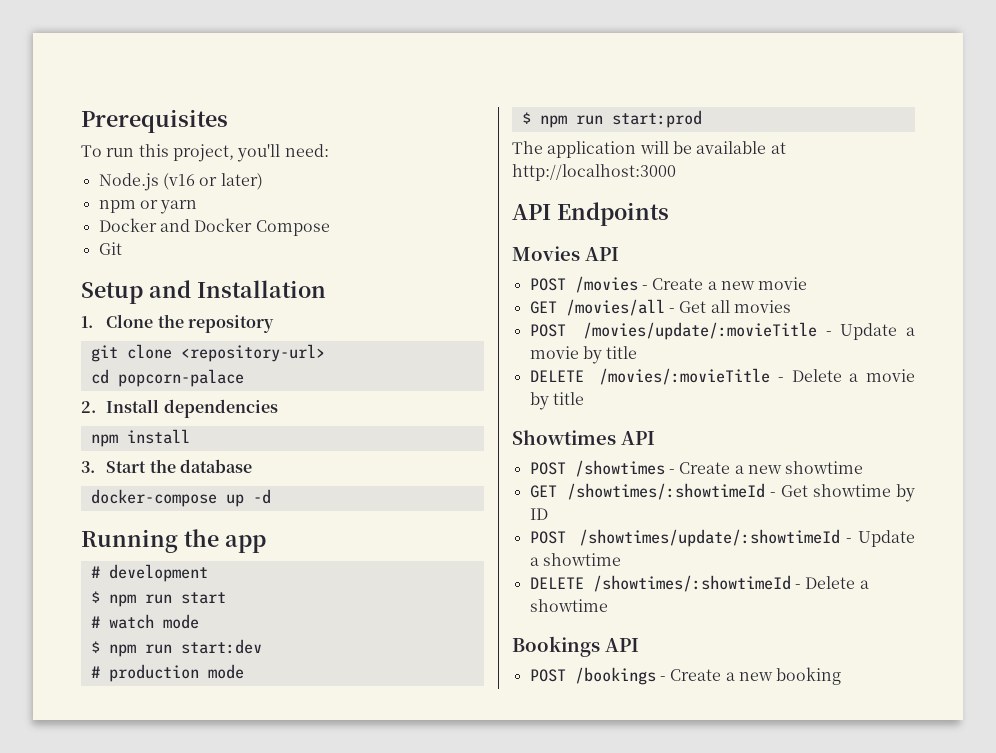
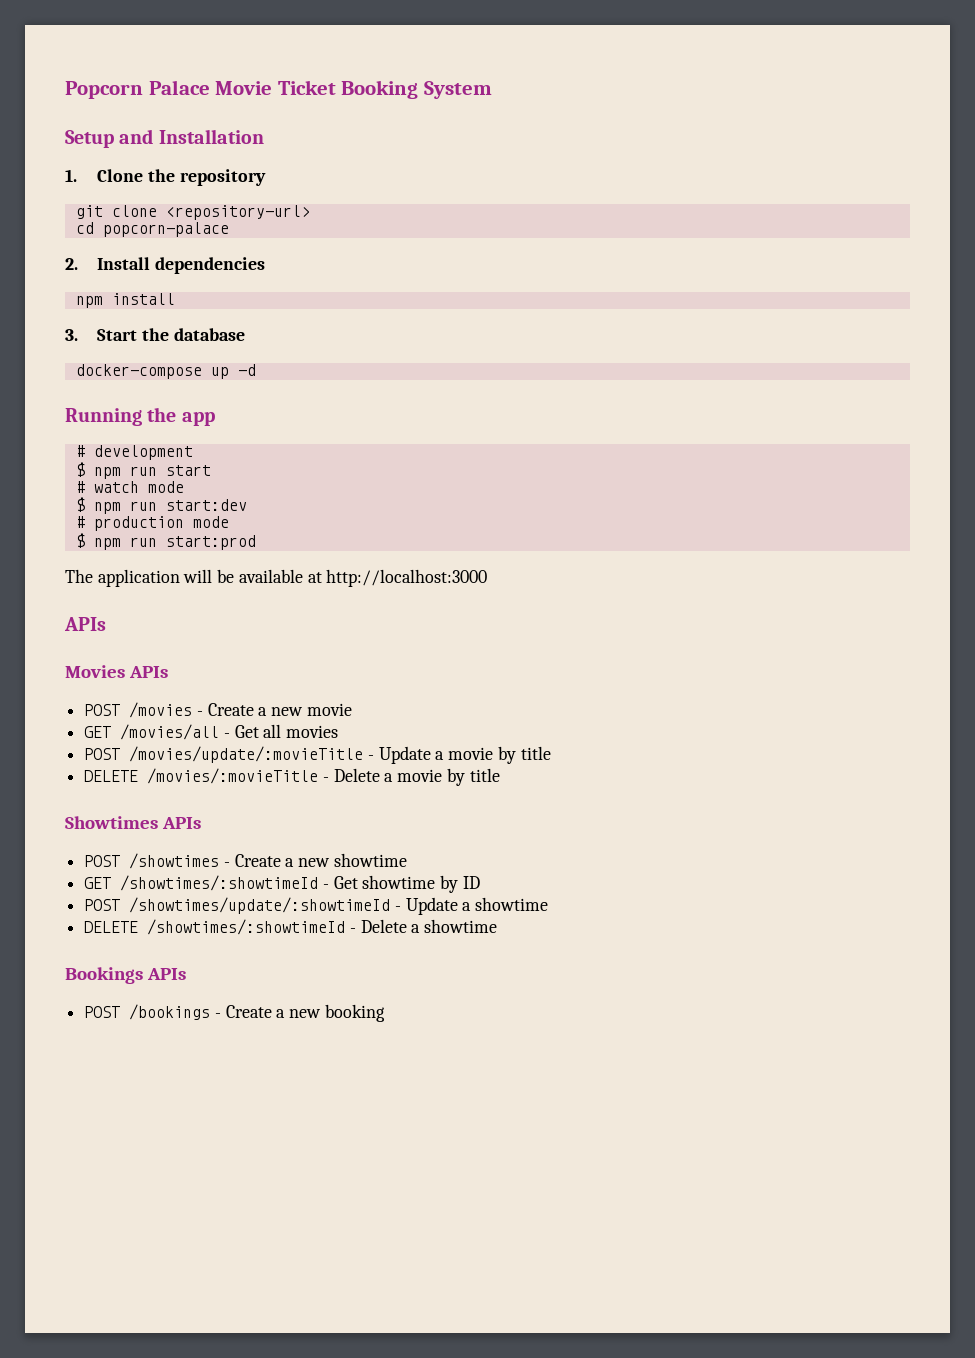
- Prerequisites
- To run this project, you'll need:
- Node.js (v16 or later)
- npm or yarn
- Docker and Docker Compose
- Git
+ Popcorn Palace Movie Ticket Booking System
  The application will be available at http://localhost:3000
- API Endpoints
+ APIs
- Movies API
+ Movies APIs
- Showtimes API
+ Showtimes APIs
- Bookings API
+ Bookings APIs

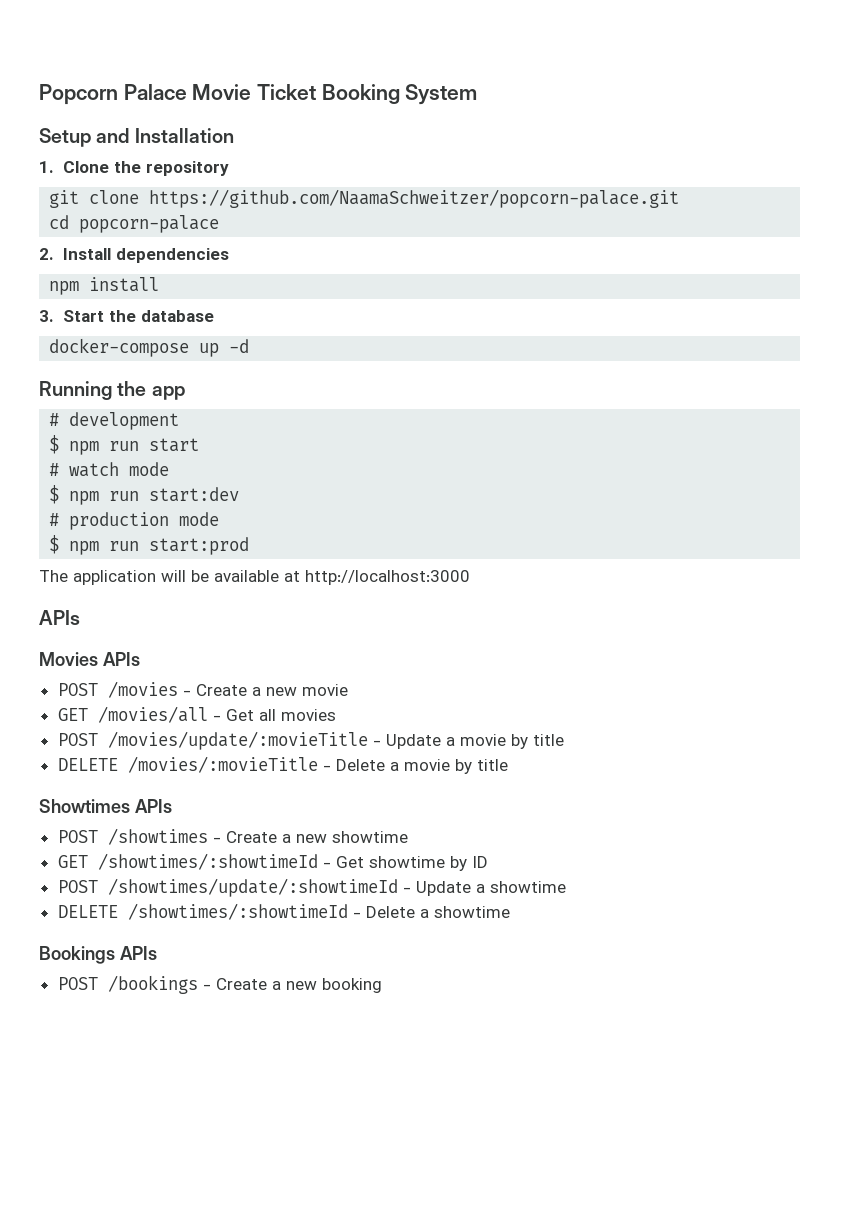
- git clone <repository-url>
+ git clone https://github.com/NaamaSchweitzer/popcorn-palace.git

